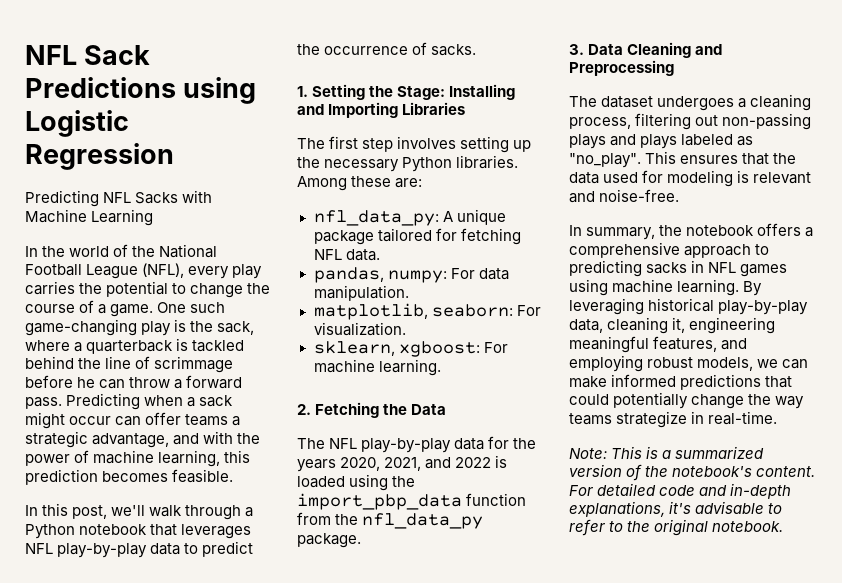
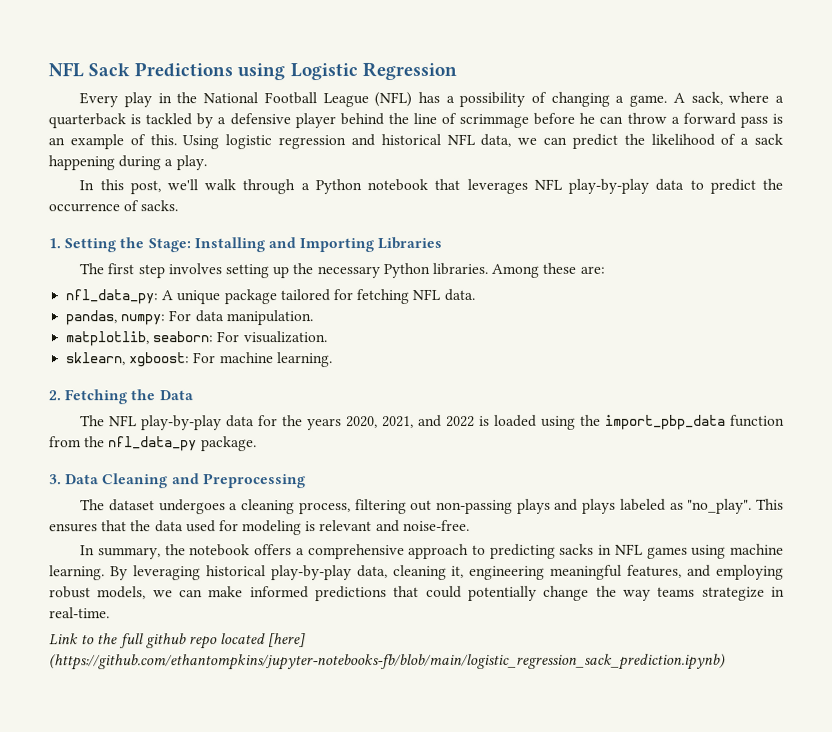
- Predicting NFL Sacks with Machine Learning
- In the world of the National Football League (NFL), every play carries the potential to change the course of a game. One such game-changing play is the sack, where a quarterback is tackled behind the line of scrimmage before he can throw a forward pass. Predicting when a sack might occur can offer teams a strategic advantage, and with the power of machine learning, this prediction becomes feasible.
+ Every play in the National Football League (NFL) has a possibility of changing a game. A sack, where a quarterback is tackled by a defensive player behind the line of scrimmage before he can throw a forward pass is an example of this. Using logistic regression and historical NFL data, we can predict the likelihood of a sack happening during a play.
- Note: This is a summarized version of the notebook's content. For detailed code and in-depth explanations, it's advisable to refer to the original notebook.
+ Link to the full github repo located [here] (https://github.com/ethantompkins/jupyter-notebooks-fb/blob/main/logistic_regression_sack_prediction.ipynb)

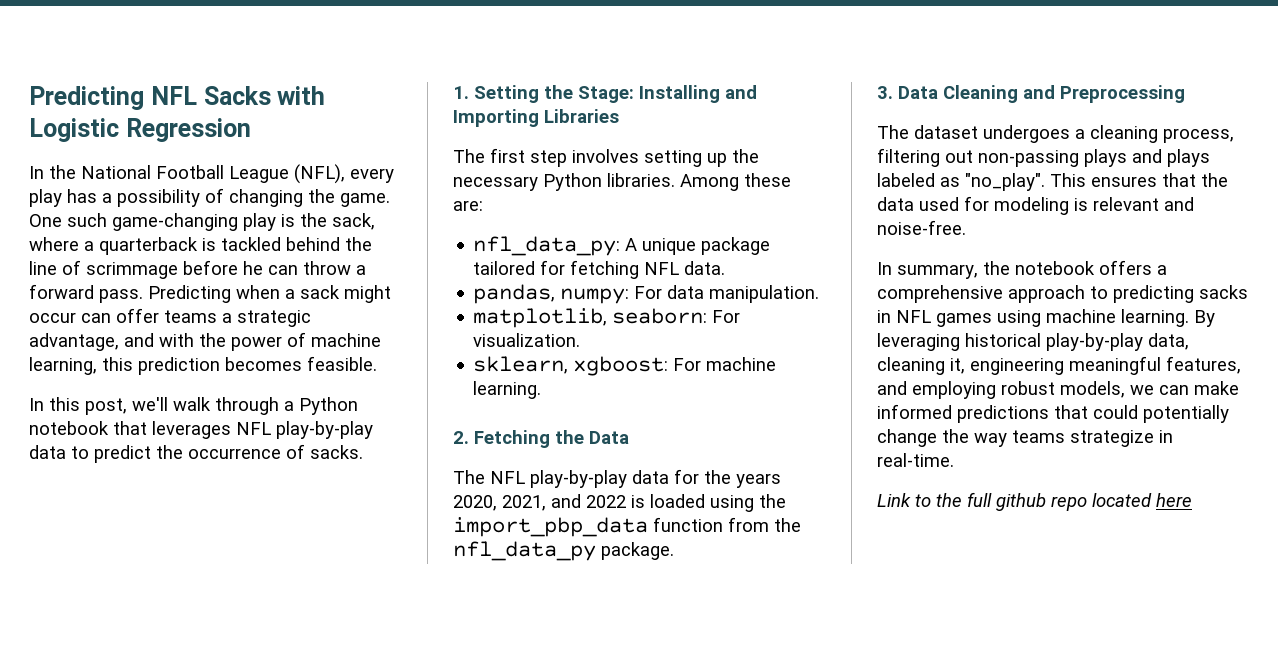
- NFL Sack Predictions using Logistic Regression
+ Predicting NFL Sacks with Logistic Regression
- Every play in the National Football League (NFL) has a possibility of changing a game. A sack, where a quarterback is tackled by a defensive player behind the line of scrimmage before he can throw a forward pass is an example of this. Using logistic regression and historical NFL data, we can predict the likelihood of a sack happening during a play.
+ In the National Football League (NFL), every play has a possibility of changing the game. One such game-changing play is the sack, where a quarterback is tackled behind the line of scrimmage before he can throw a forward pass. Predicting when a sack might occur can offer teams a strategic advantage, and with the power of machine learning, this prediction becomes feasible.
- Link to the full github repo located [here] (https://github.com/ethantompkins/jupyter-notebooks-fb/blob/main/logistic_regression_sack_prediction.ipynb)
+ Link to the full github repo located here

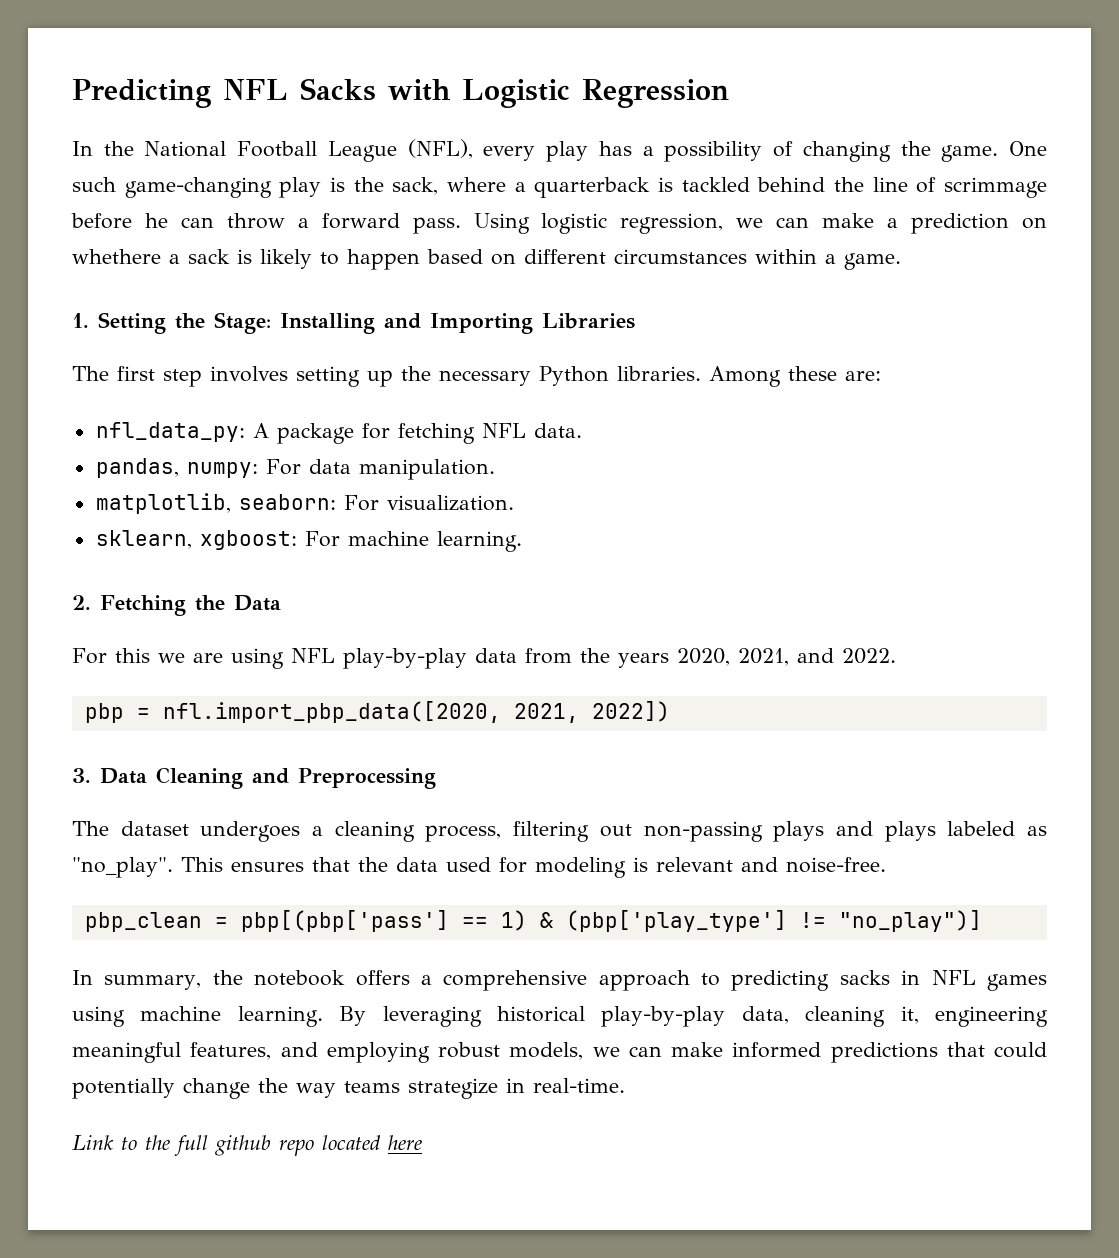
- Predicting when a sack might occur can offer teams a strategic advantage, and with the power of machine learning, this prediction becomes feasible.
- In this post, we'll walk through a Python notebook that leverages NFL play-by-play data to predict the occurrence of sacks.
+ Using logistic regression, we can make a prediction on whethere a sack is likely to happen based on different circumstances within a game.
- nfl_data_py: A unique package tailored for fetching NFL data.
+ nfl_data_py: A package for fetching NFL data.
- The NFL play-by-play data for the years 2020, 2021, and 2022 is loaded using the import_pbp_data function from the nfl_data_py package.
+ For this we are using NFL play-by-play data from the years 2020, 2021, and 2022.
+ pbp = nfl.import_pbp_data([2020, 2021, 2022])
+ pbp_clean = pbp[(pbp['pass'] == 1) & (pbp['play_type'] != "no_play")]

